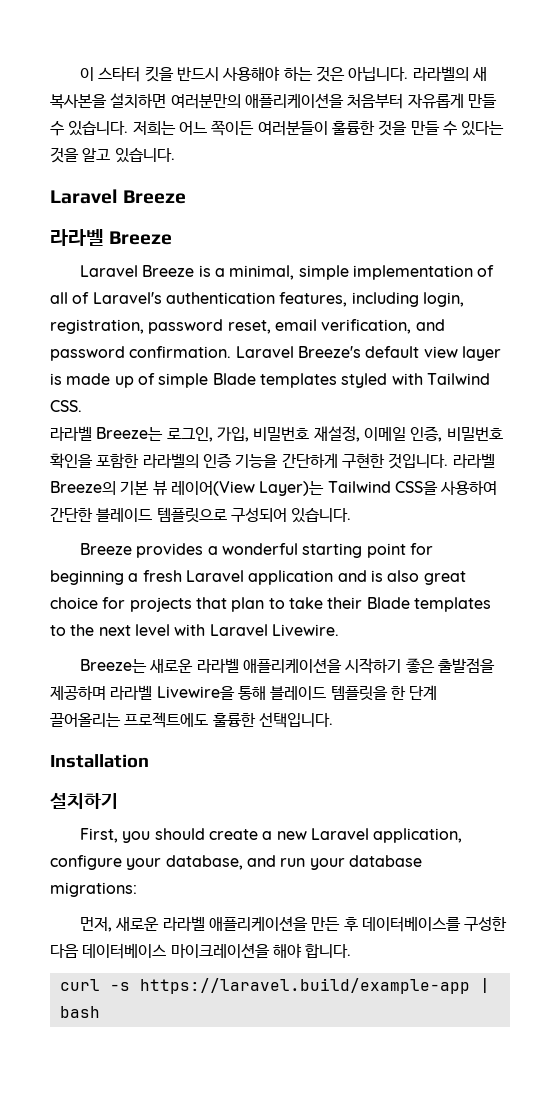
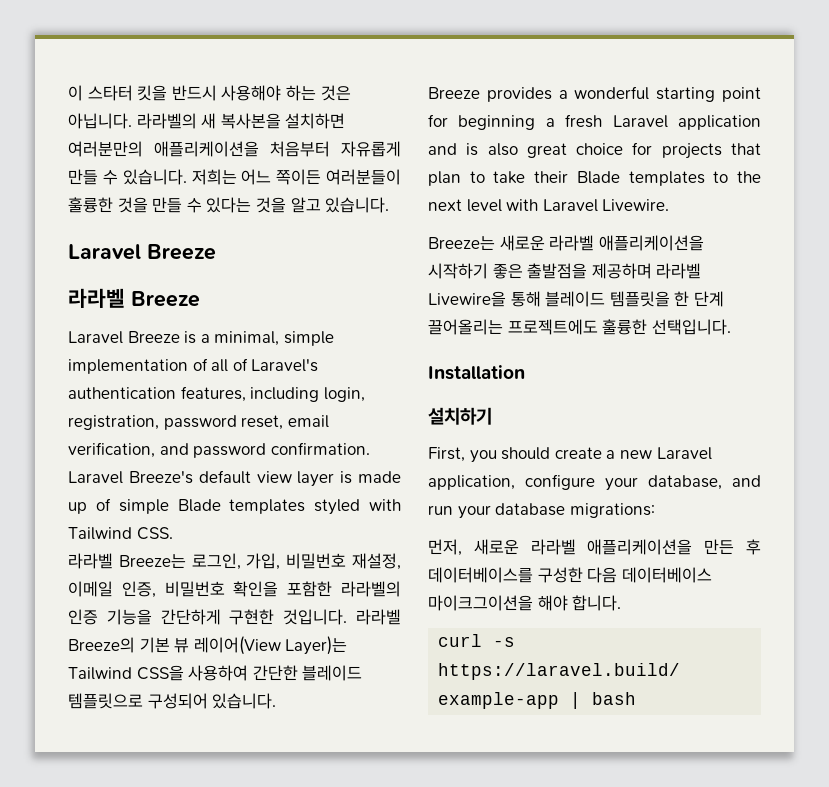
- 먼저, 새로운 라라벨 애플리케이션을 만든 후 데이터베이스를 구성한 다음 데이터베이스 마이크레이션을 해야 합니다.
+ 먼저, 새로운 라라벨 애플리케이션을 만든 후 데이터베이스를 구성한 다음 데이터베이스 마이크그이션을 해야 합니다.

